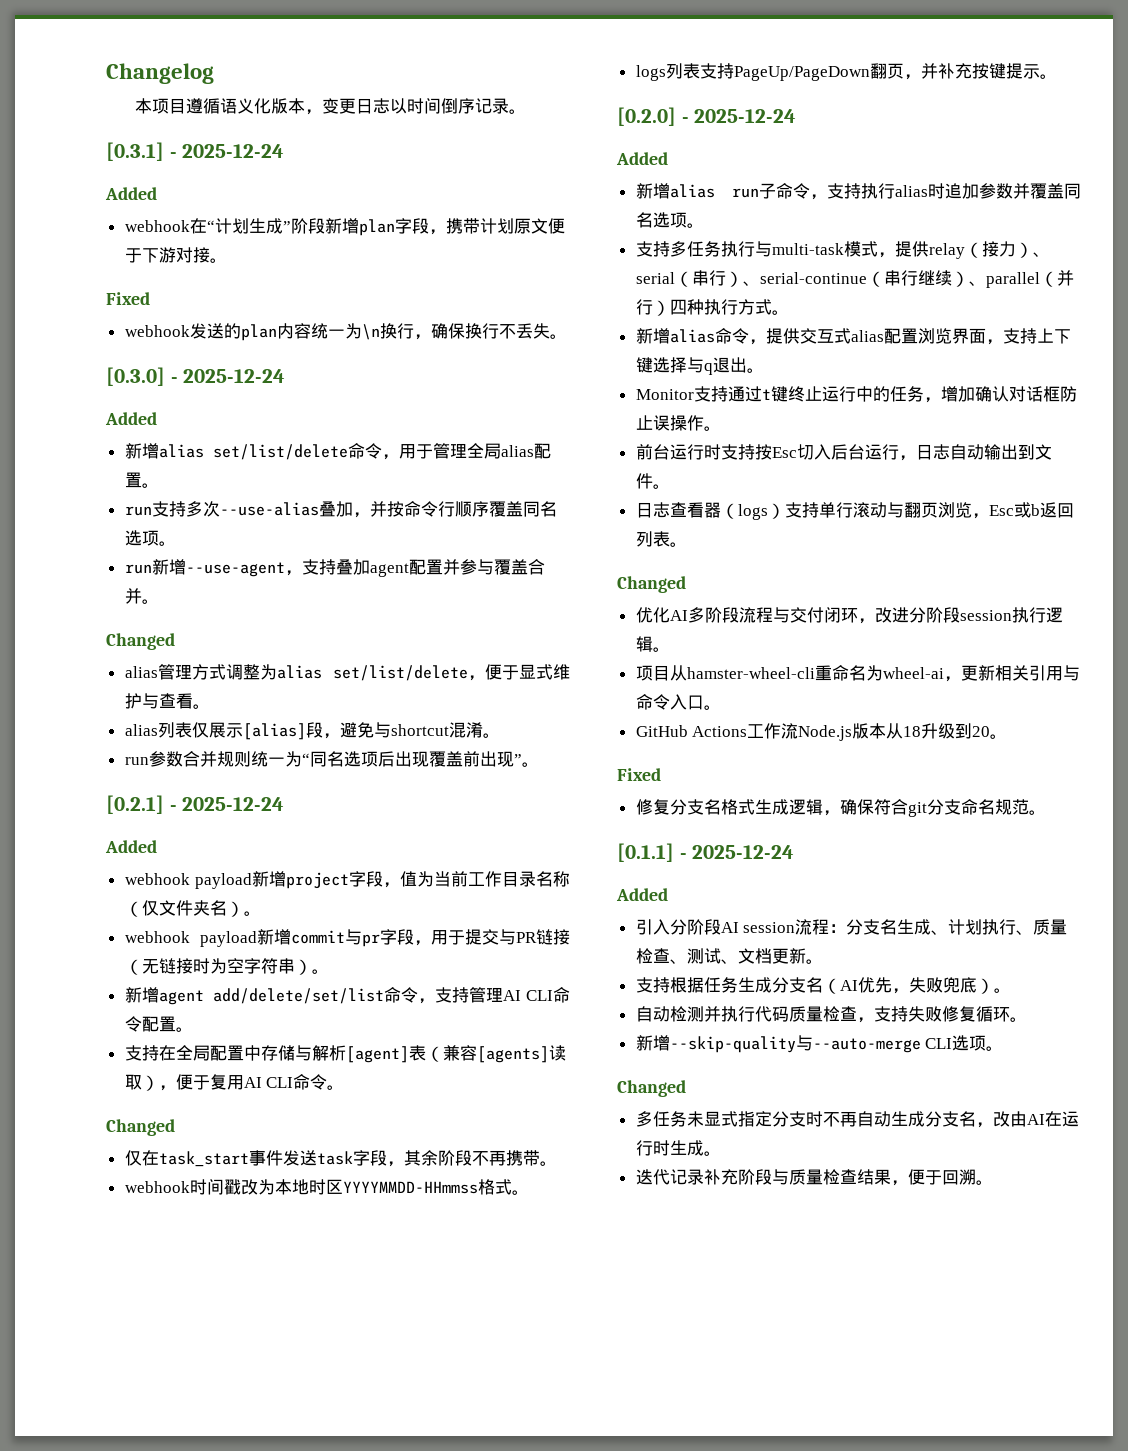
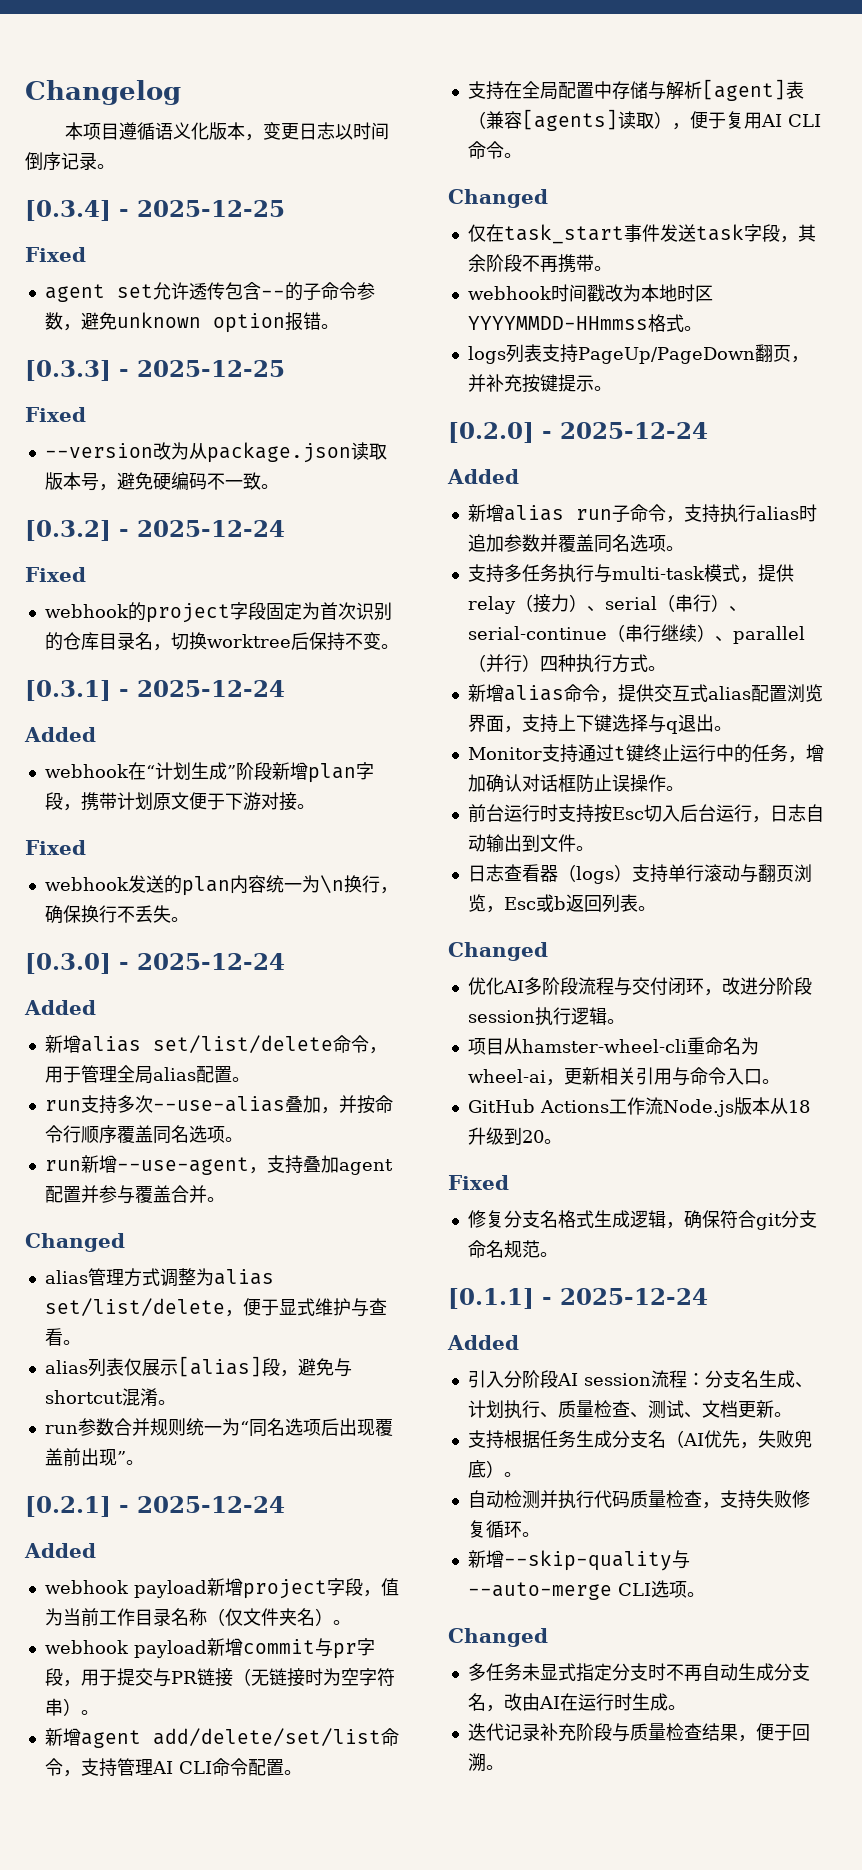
+ [0.3.4] - 2025-12-25
+ Fixed
+ agent set允许透传包含--的子命令参数，避免unknown option报错。
+ [0.3.3] - 2025-12-25
+ Fixed
+ --version改为从package.json读取版本号，避免硬编码不一致。
+ [0.3.2] - 2025-12-24
+ Fixed
+ webhook的project字段固定为首次识别的仓库目录名，切换worktree后保持不变。

